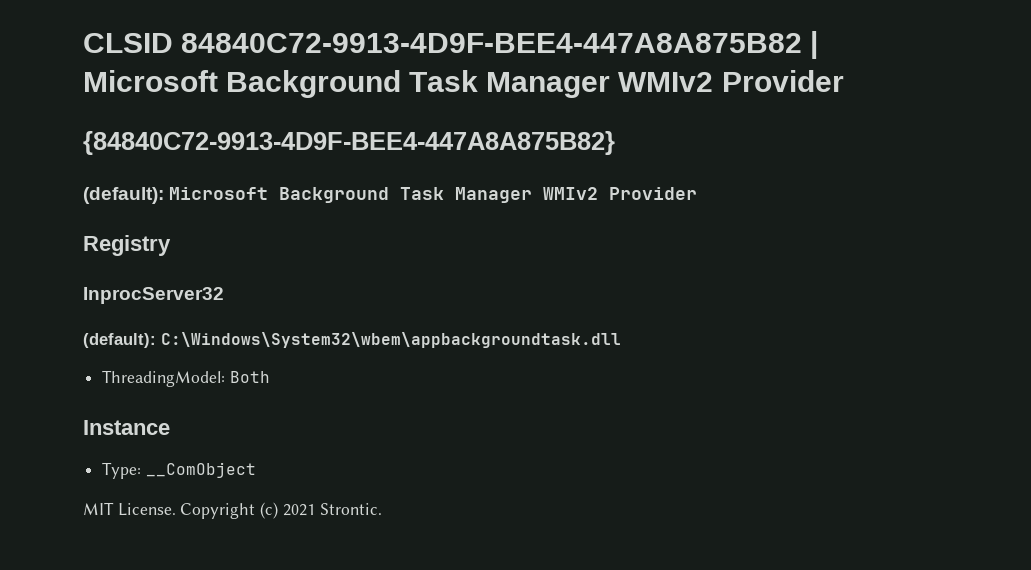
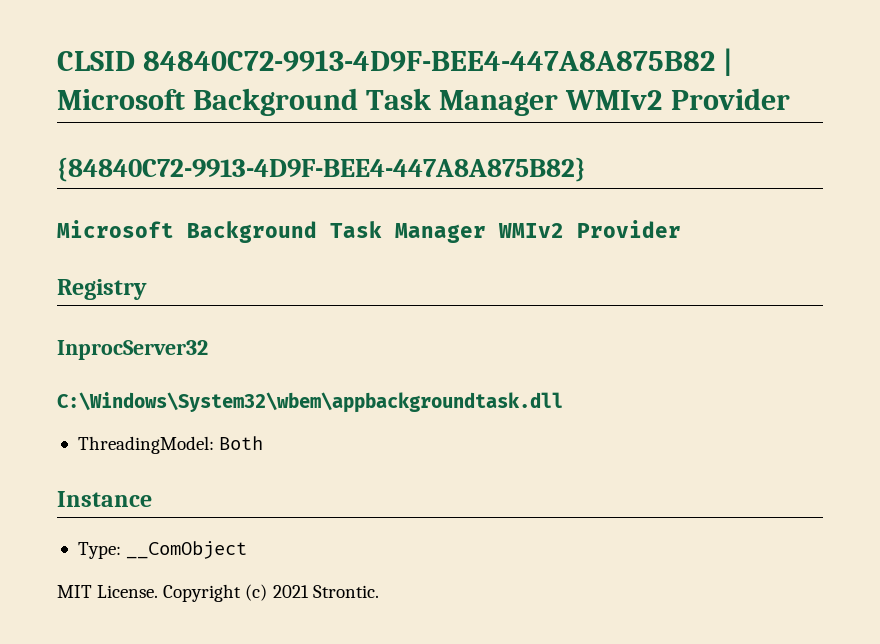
  {84840C72-9913-4D9F-BEE4-447A8A875B82}
- (default): Microsoft Background Task Manager WMIv2 Provider
+ Microsoft Background Task Manager WMIv2 Provider
- (default): C:\Windows\System32\wbem\appbackgroundtask.dll
+ C:\Windows\System32\wbem\appbackgroundtask.dll

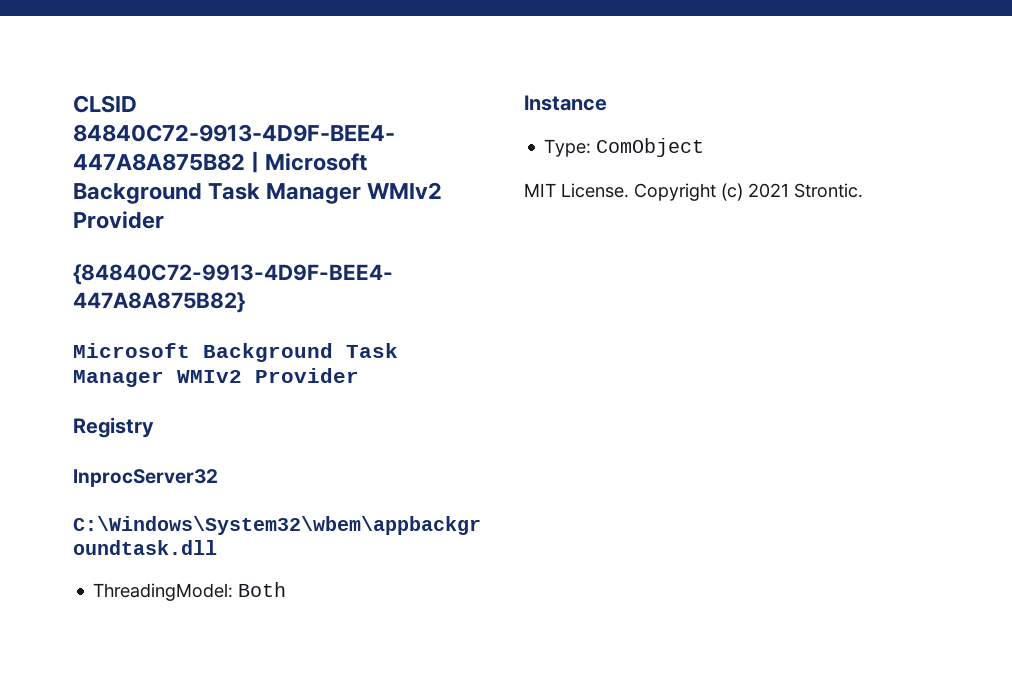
- Type: __ComObject
+ Type: ComObject

